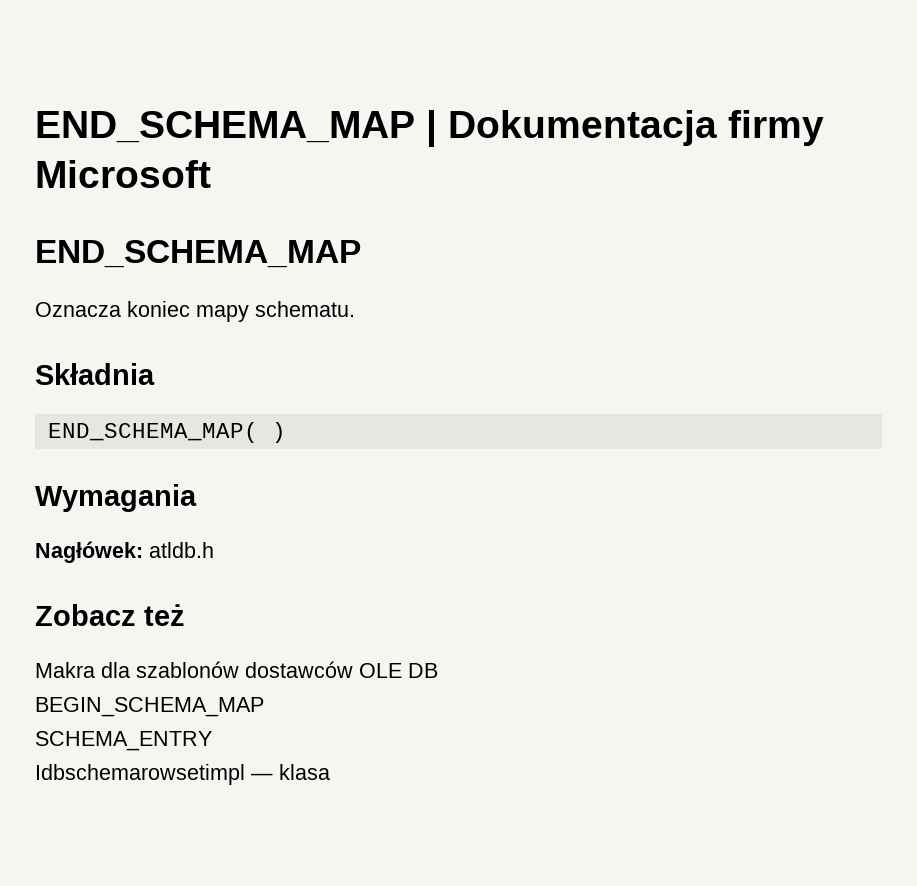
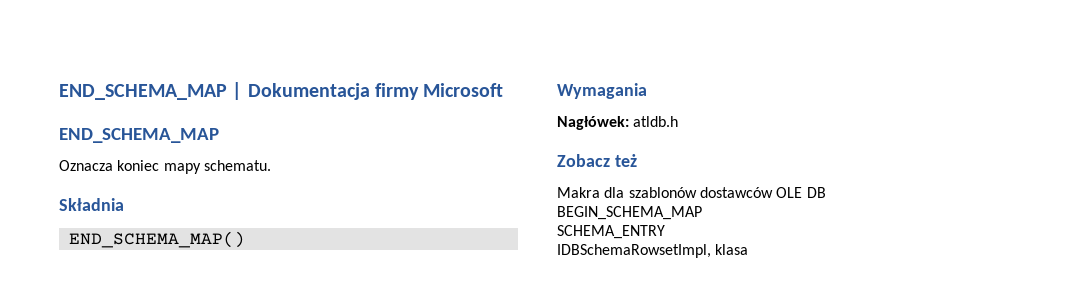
- END_SCHEMA_MAP( )
+ END_SCHEMA_MAP()
- Idbschemarowsetimpl — klasa
+ IDBSchemaRowsetImpl, klasa

